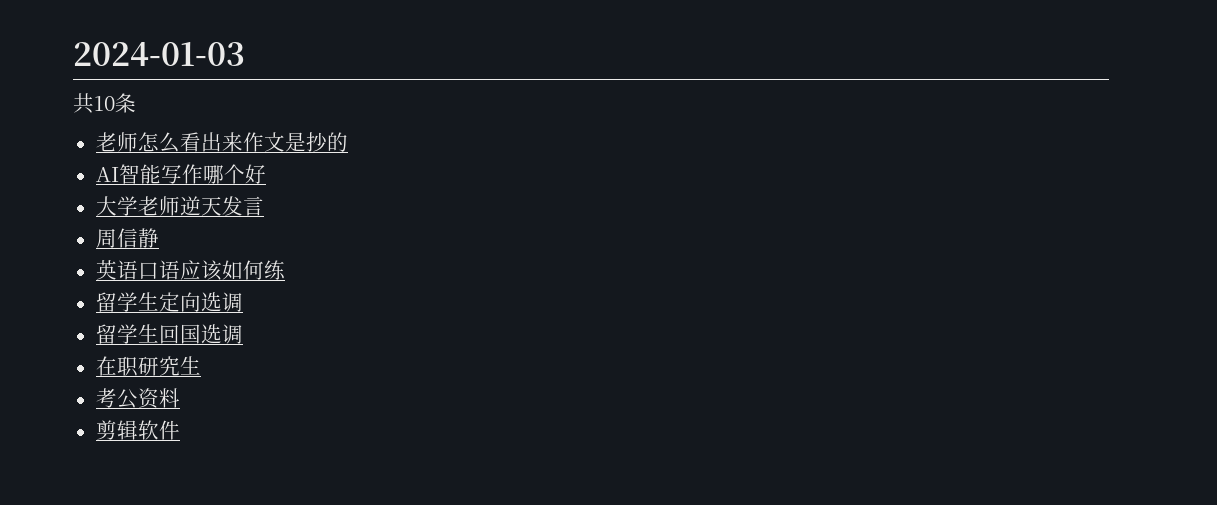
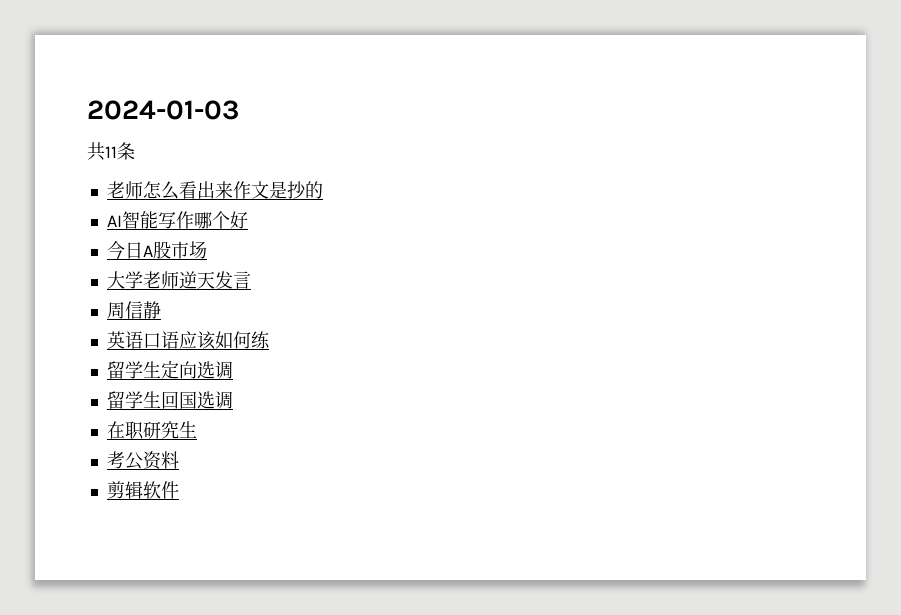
- 共10条
+ 共11条
+ 今日A股市场

